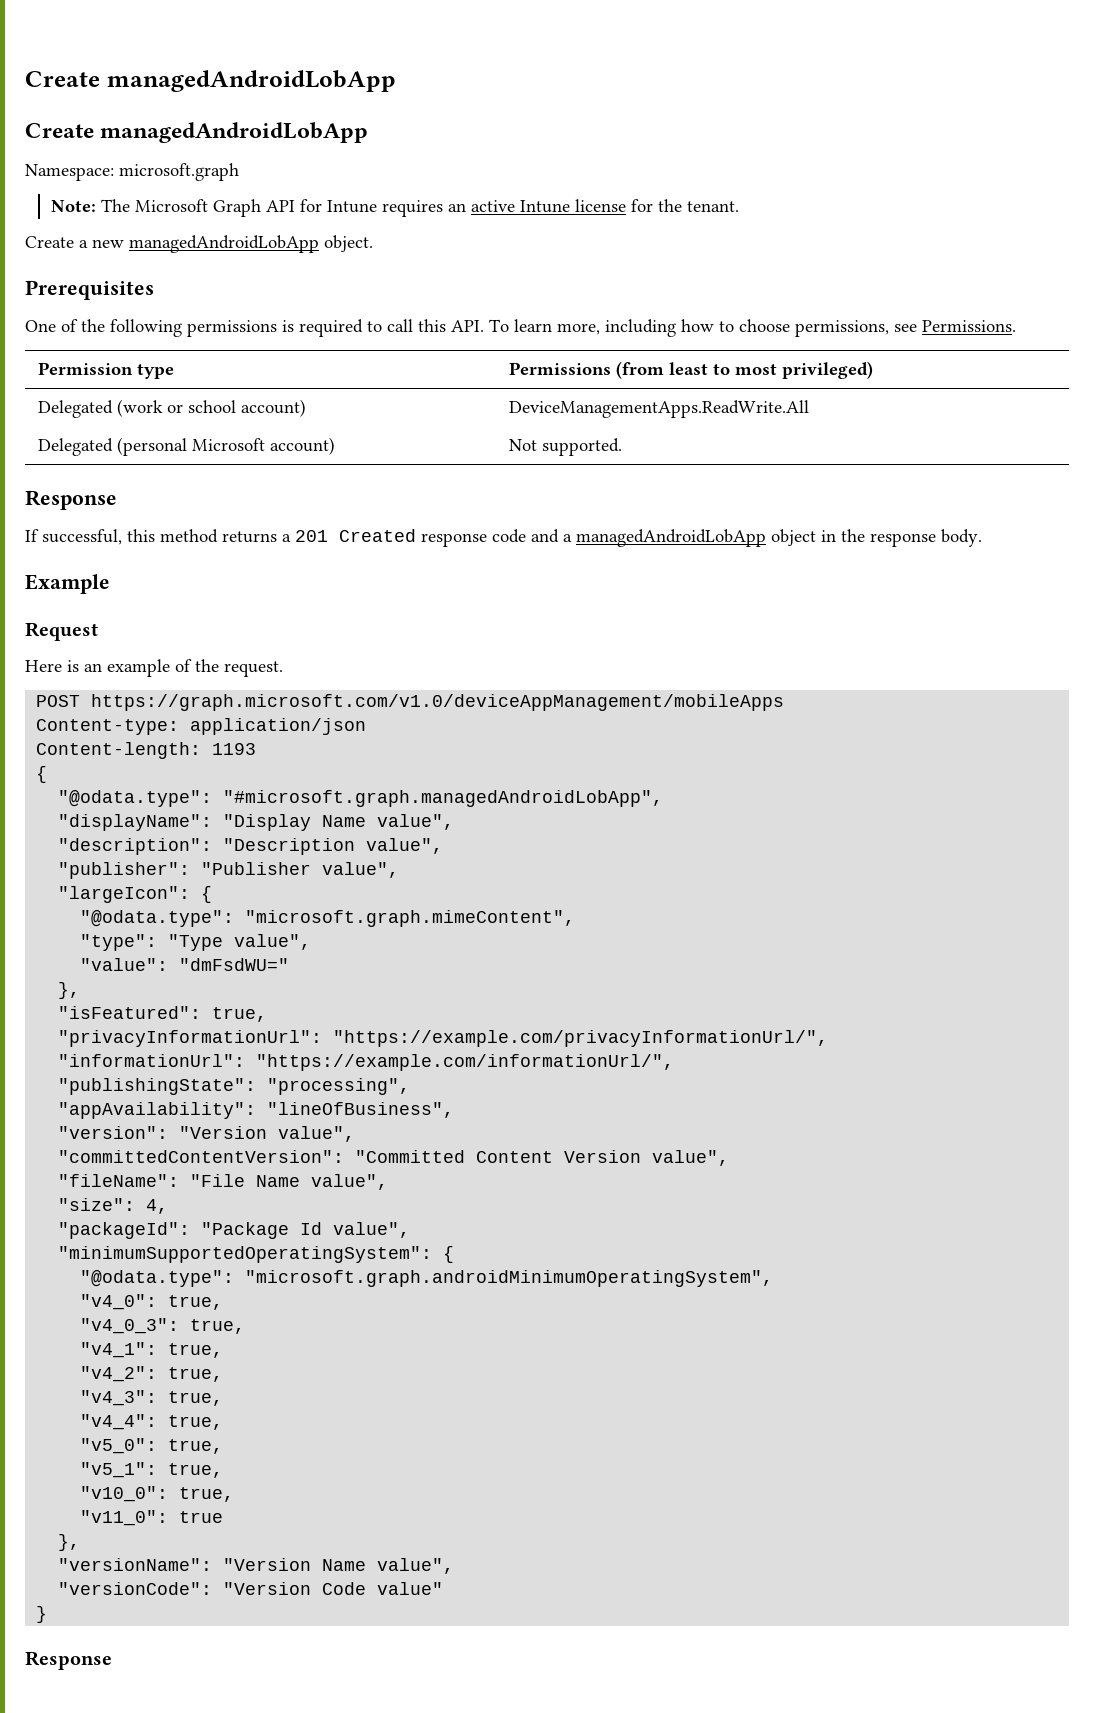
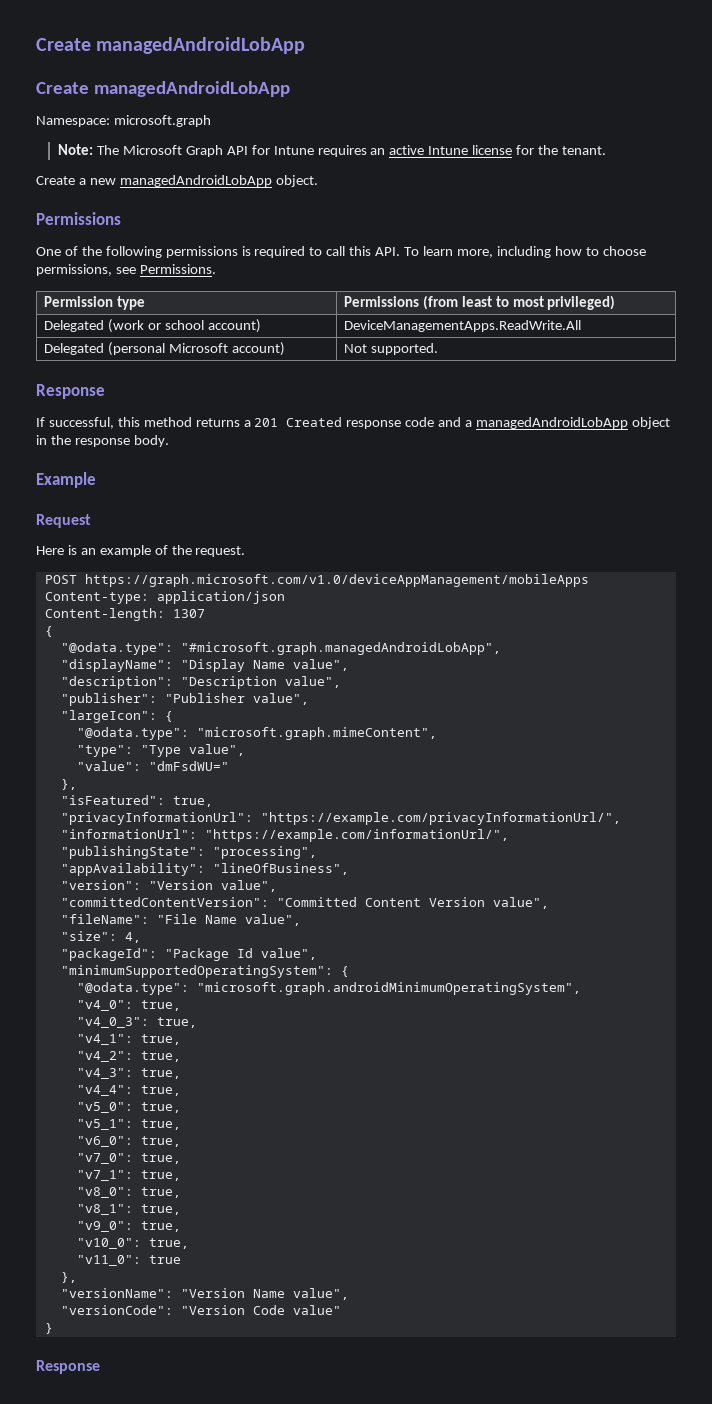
  Create a new managedAndroidLobApp object.
- Prerequisites
+ Permissions
- Content-length: 1193
+ Content-length: 1307
+ "v6_0": true,
+ "v7_0": true,
+ "v7_1": true,
+ "v8_0": true,
+ "v8_1": true,
+ "v9_0": true,

